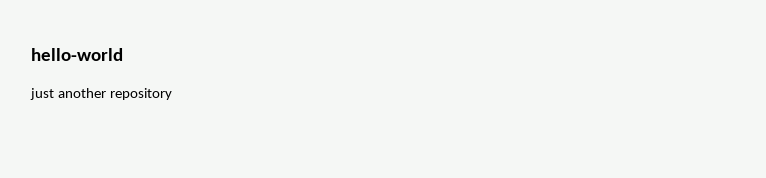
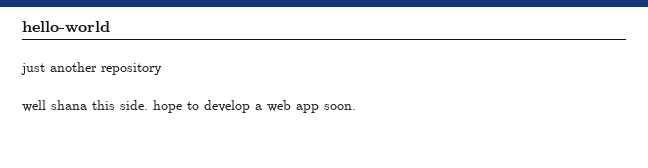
+ well shana this side. hope to develop a web app soon.

